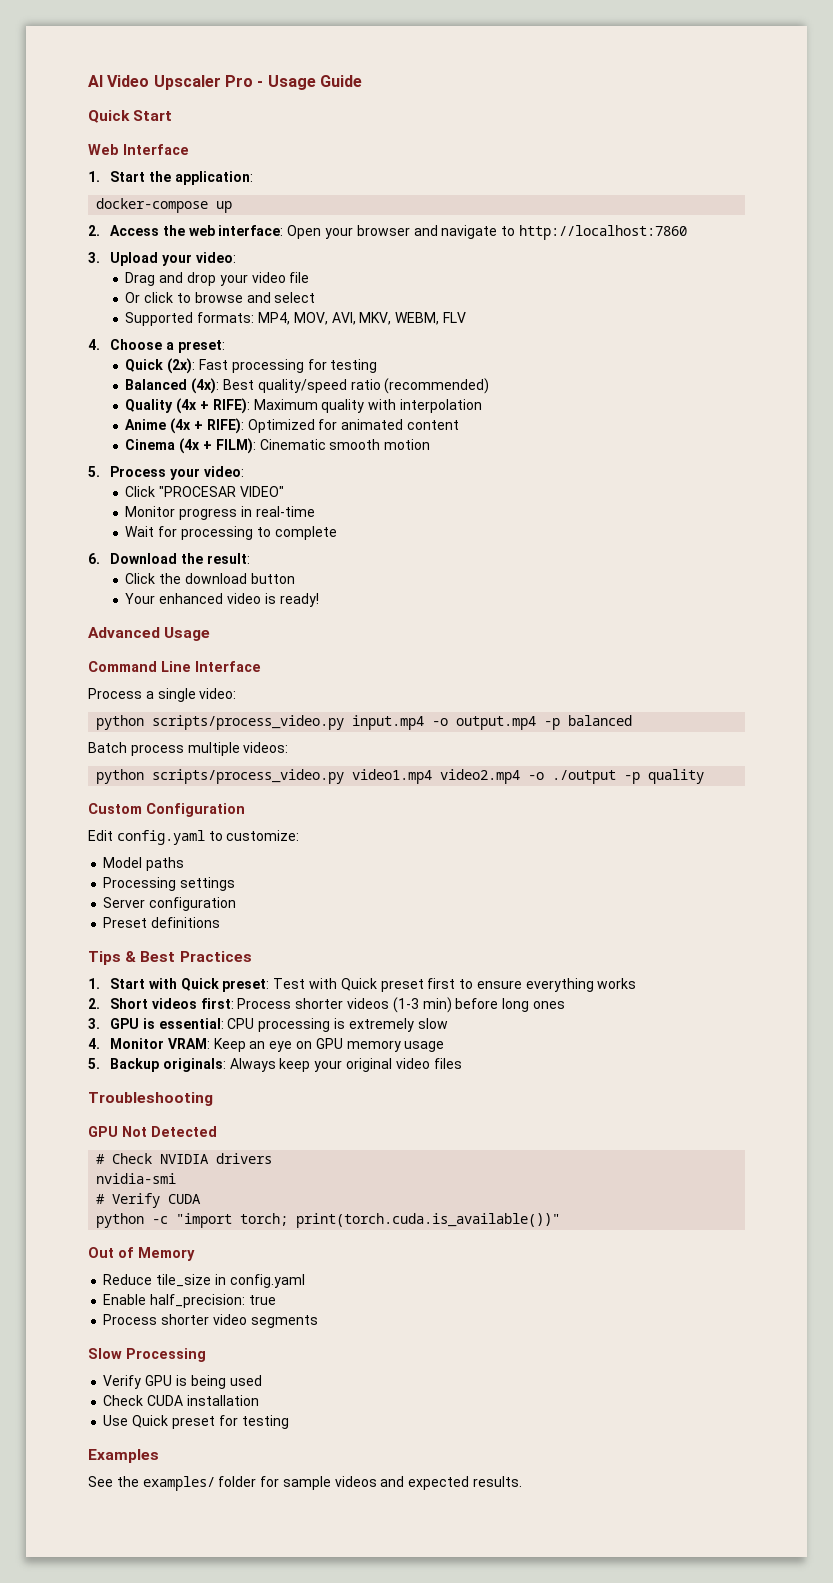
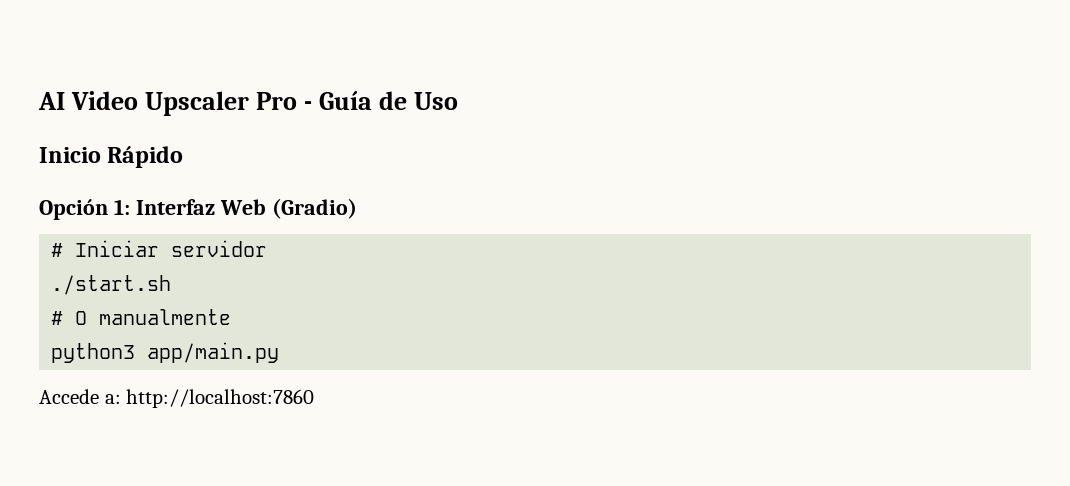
- AI Video Upscaler Pro - Usage Guide
- Quick Start
- Web Interface
- 1. Start the application:
- docker-compose up
- 2. Access the web interface: Open your browser and navigate to http://localhost:7860
- 3. Upload your video:
- Drag and drop your video file
- Or click to browse and select
- Supported formats: MP4, MOV, AVI, MKV, WEBM, FLV
- 4. Choose a preset:
- Quick (2x): Fast processing for testing
- Balanced (4x): Best quality/speed ratio (recommended)
- Quality (4x + RIFE): Maximum quality with interpolation
- Anime (4x + RIFE): Optimized for animated content
- Cinema (4x + FILM): Cinematic smooth motion
- 5. Process your video:
- Click "PROCESAR VIDEO"
- Monitor progress in real-time
- Wait for processing to complete
- 6. Download the result:
- Click the download button
- Your enhanced video is ready!
- Advanced Usage
- Command Line Interface
- Process a single video:
- python scripts/process_video.py input.mp4 -o output.mp4 -p balanced
- Batch process multiple videos:
- python scripts/process_video.py video1.mp4 video2.mp4 -o ./output -p quality
- Custom Configuration
- Edit config.yaml to customize:
- Model paths
- Processing settings
- Server configuration
- Preset definitions
- Tips & Best Practices
- 1. Start with Quick preset: Test with Quick preset first to ensure everything works
- 2. Short videos first: Process shorter videos (1-3 min) before long ones
- 3. GPU is essential: CPU processing is extremely slow
- 4. Monitor VRAM: Keep an eye on GPU memory usage
- 5. Backup originals: Always keep your original video files
- Troubleshooting
- GPU Not Detected
- # Check NVIDIA drivers
- nvidia-smi
- # Verify CUDA
- python -c "import torch; print(torch.cuda.is_available())"
- Out of Memory
- Reduce tile_size in config.yaml
- Enable half_precision: true
- Process shorter video segments
- Slow Processing
- Verify GPU is being used
- Check CUDA installation
- Use Quick preset for testing
- Examples
- See the examples/ folder for sample videos and expected results.
+ AI Video Upscaler Pro - Guía de Uso
+ Inicio Rápido
+ Opción 1: Interfaz Web (Gradio)
+ # Iniciar servidor
+ ./start.sh
+ # O manualmente
+ python3 app/main.py
+ Accede a: http://localhost:7860

